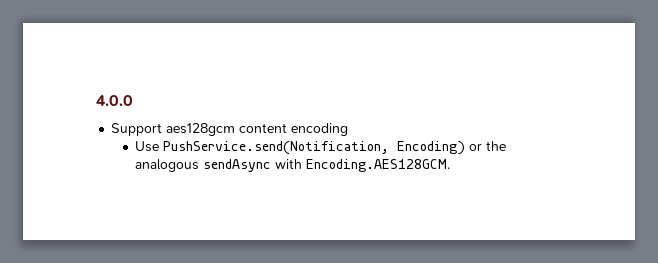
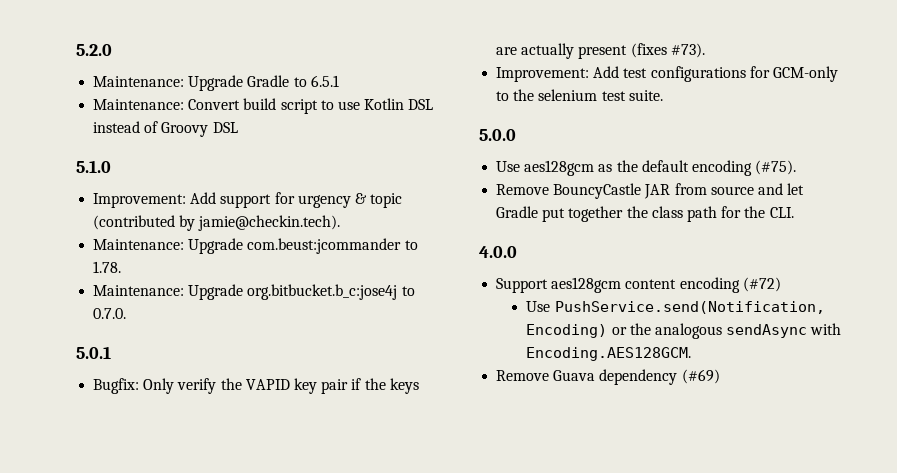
+ 5.2.0
+ Maintenance: Upgrade Gradle to 6.5.1
+ Maintenance: Convert build script to use Kotlin DSL instead of Groovy DSL
+ 5.1.0
+ Improvement: Add support for urgency & topic (contributed by jamie@checkin.tech).
+ Maintenance: Upgrade com.beust:jcommander to 1.78.
+ Maintenance: Upgrade org.bitbucket.b_c:jose4j to 0.7.0.
+ 5.0.1
+ Bugfix: Only verify the VAPID key pair if the keys are actually present (fixes #73).
+ Improvement: Add test configurations for GCM-only to the selenium test suite.
+ 5.0.0
+ Use aes128gcm as the default encoding (#75).
+ Remove BouncyCastle JAR from source and let Gradle put together the class path for the CLI.
- Support aes128gcm content encoding
+ Support aes128gcm content encoding (#72)
+ Remove Guava dependency (#69)

